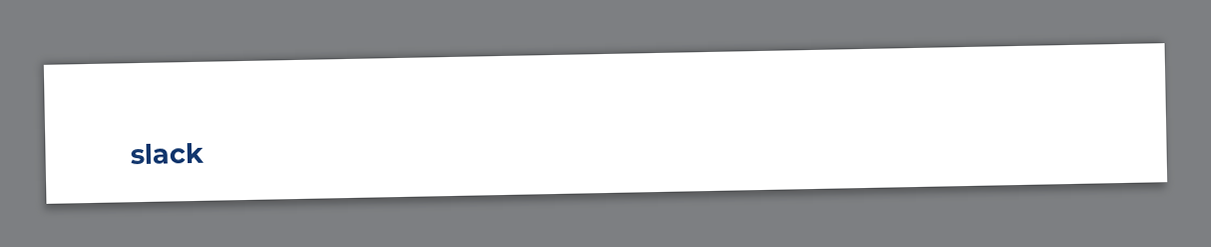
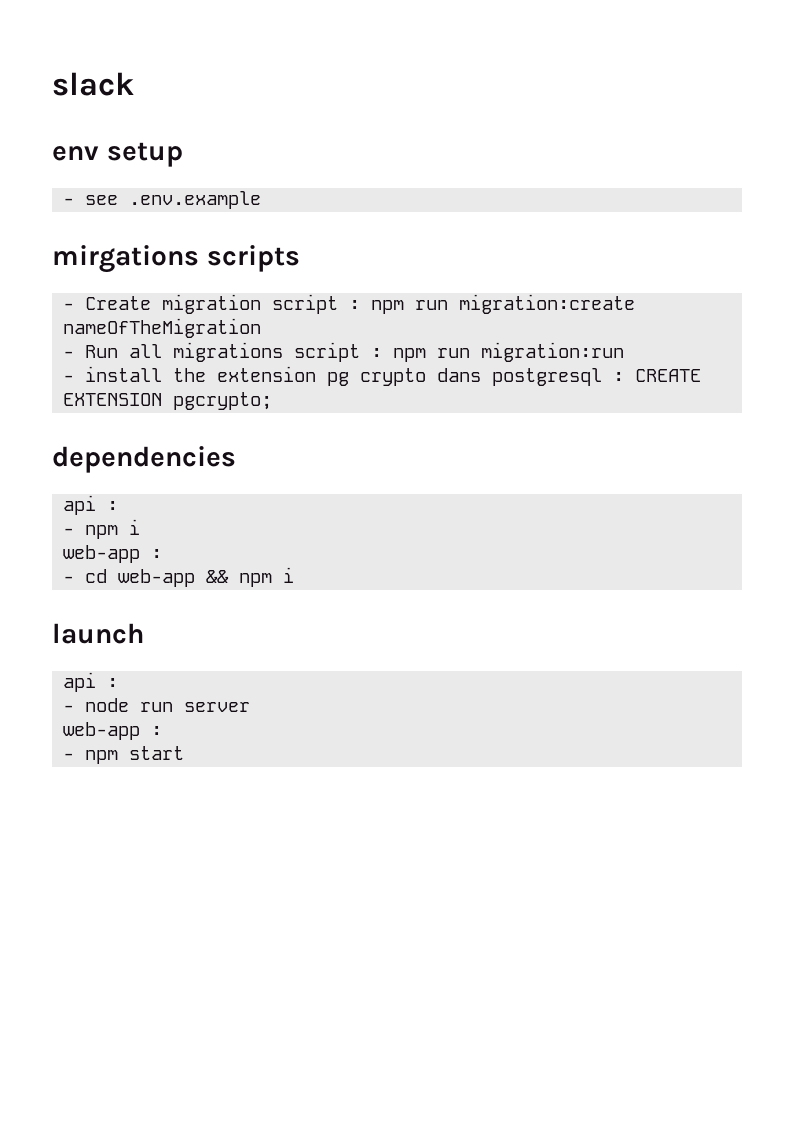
+ env setup
+ - see .env.example
+ mirgations scripts
+ - Create migration script : npm run migration:create nameOfTheMigration
+ - Run all migrations script : npm run migration:run
+ - install the extension pg crypto dans postgresql : CREATE EXTENSION pgcrypto;
+ dependencies
+ api :
+ - npm i
+ web-app :
+ - cd web-app && npm i
+ launch
+ api :
+ - node run server
+ web-app :
+ - npm start

